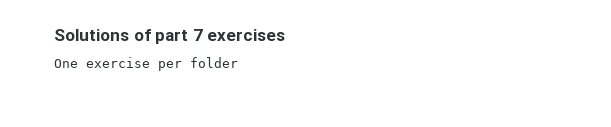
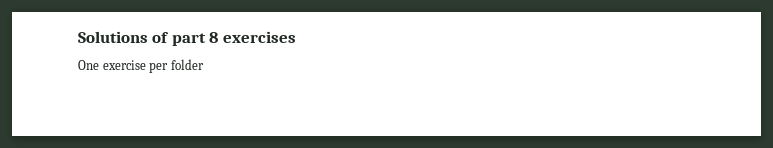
- Solutions of part 7 exercises
+ Solutions of part 8 exercises

